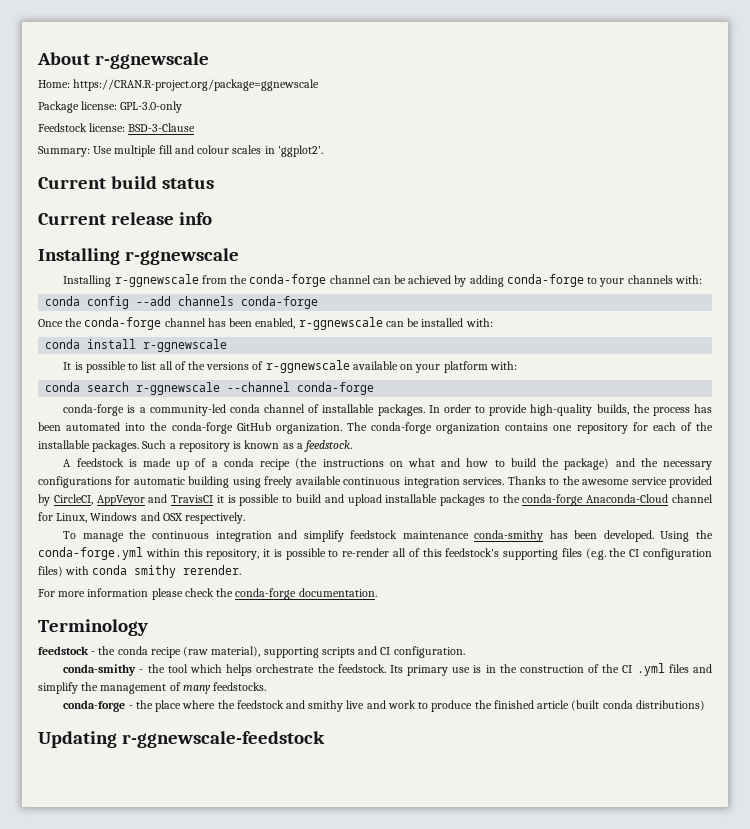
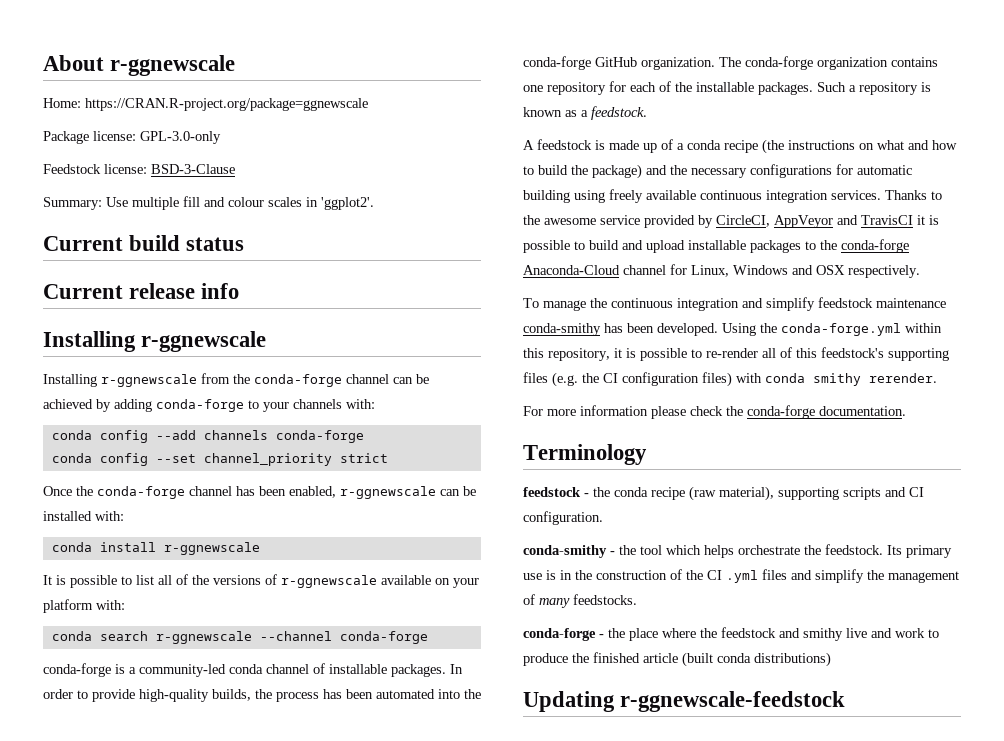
+ conda config --set channel_priority strict

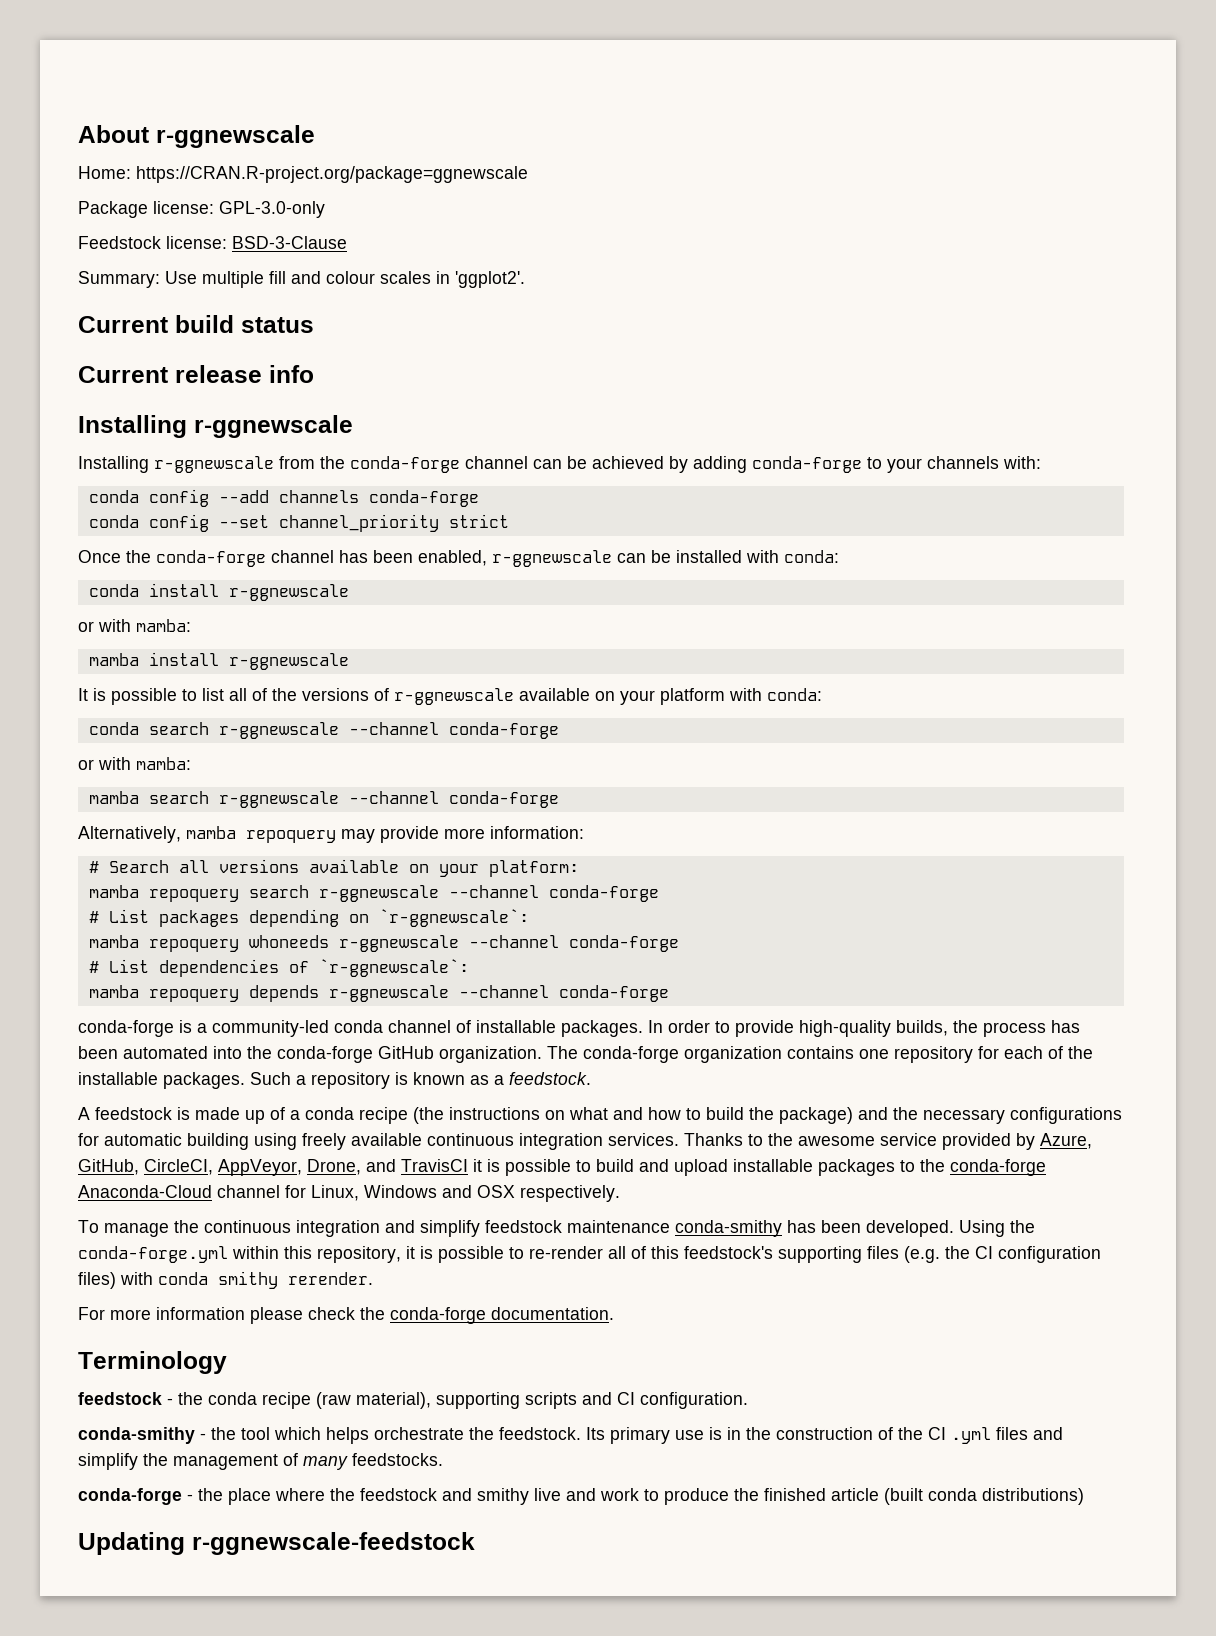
- Once the conda-forge channel has been enabled, r-ggnewscale can be installed with:
+ Once the conda-forge channel has been enabled, r-ggnewscale can be installed with conda:
  conda install r-ggnewscale
+ or with mamba:
+ mamba install r-ggnewscale
- It is possible to list all of the versions of r-ggnewscale available on your platform with:
+ It is possible to list all of the versions of r-ggnewscale available on your platform with conda:
  conda search r-ggnewscale --channel conda-forge
+ or with mamba:
+ mamba search r-ggnewscale --channel conda-forge
+ Alternatively, mamba repoquery may provide more information:
+ # Search all versions available on your platform:
+ mamba repoquery search r-ggnewscale --channel conda-forge
+ # List packages depending on `r-ggnewscale`:
+ mamba repoquery whoneeds r-ggnewscale --channel conda-forge
+ # List dependencies of `r-ggnewscale`:
+ mamba repoquery depends r-ggnewscale --channel conda-forge
- Thanks to the awesome service provided by CircleCI, AppVeyor and TravisCI it is possible to build and upload installable packages to the conda-forge Anaconda-Cloud channel for Linux, Windows and OSX respectively.
+ Thanks to the awesome service provided by Azure, GitHub, CircleCI, AppVeyor, Drone, and TravisCI it is possible to build and upload installable packages to the conda-forge Anaconda-Cloud channel for Linux, Windows and OSX respectively.

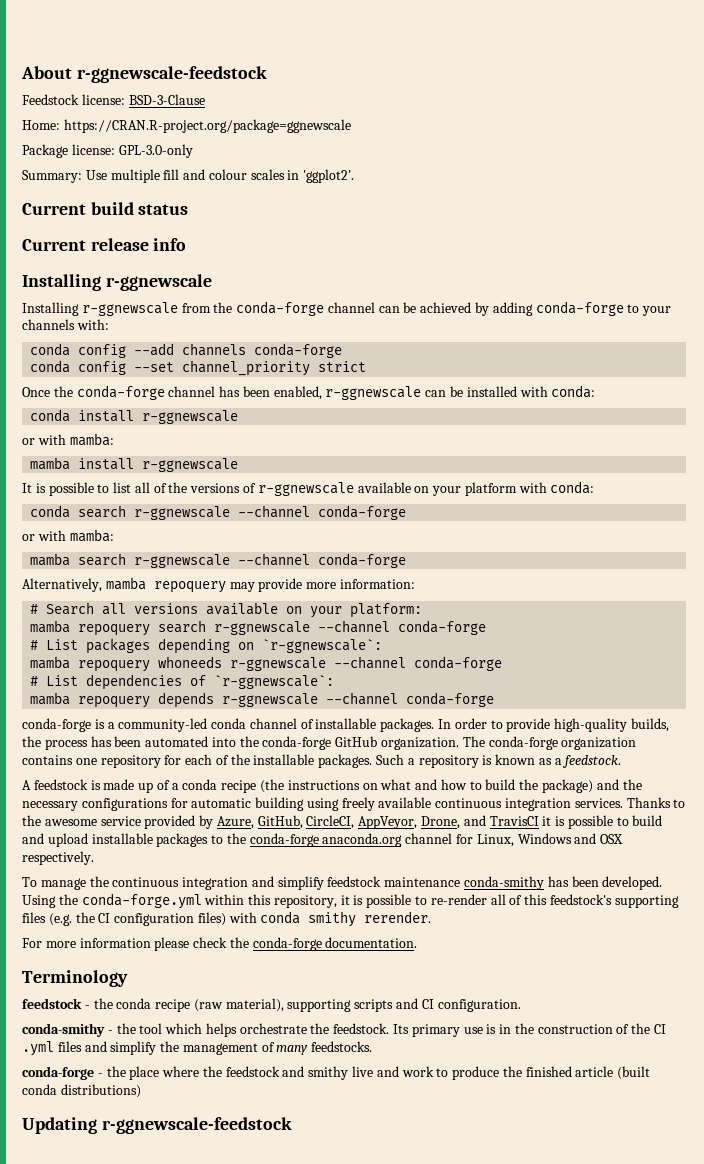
- About r-ggnewscale
+ About r-ggnewscale-feedstock
+ Feedstock license: BSD-3-Clause
- Feedstock license: BSD-3-Clause
- Thanks to the awesome service provided by Azure, GitHub, CircleCI, AppVeyor, Drone, and TravisCI it is possible to build and upload installable packages to the conda-forge Anaconda-Cloud channel for Linux, Windows and OSX respectively.
+ Thanks to the awesome service provided by Azure, GitHub, CircleCI, AppVeyor, Drone, and TravisCI it is possible to build and upload installable packages to the conda-forge anaconda.org channel for Linux, Windows and OSX respectively.

